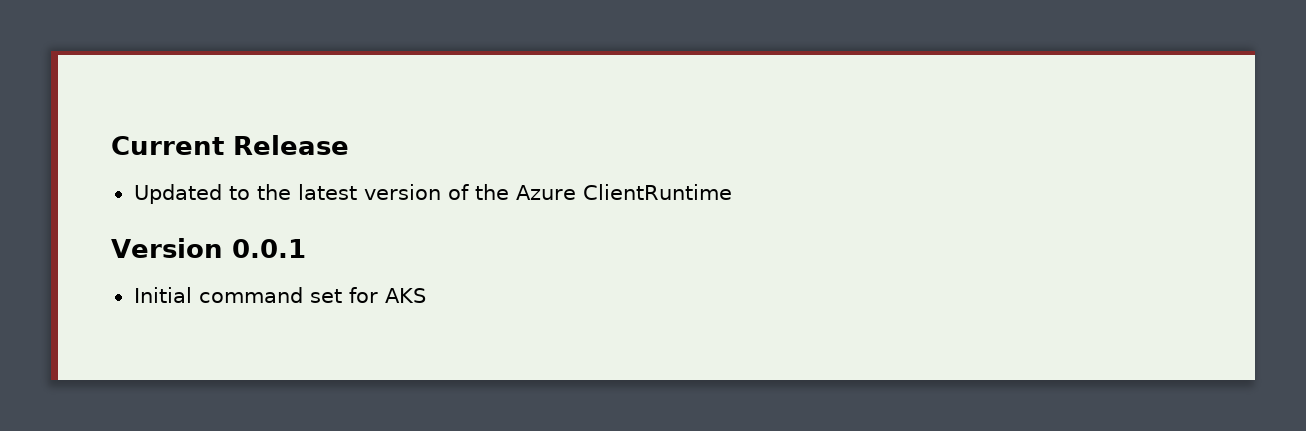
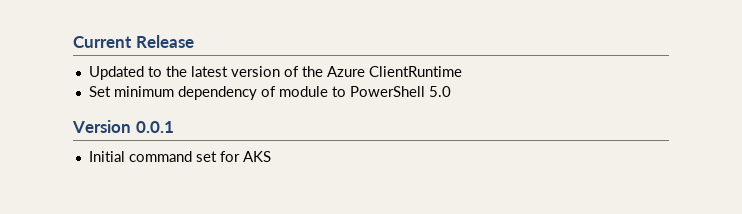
+ Set minimum dependency of module to PowerShell 5.0

